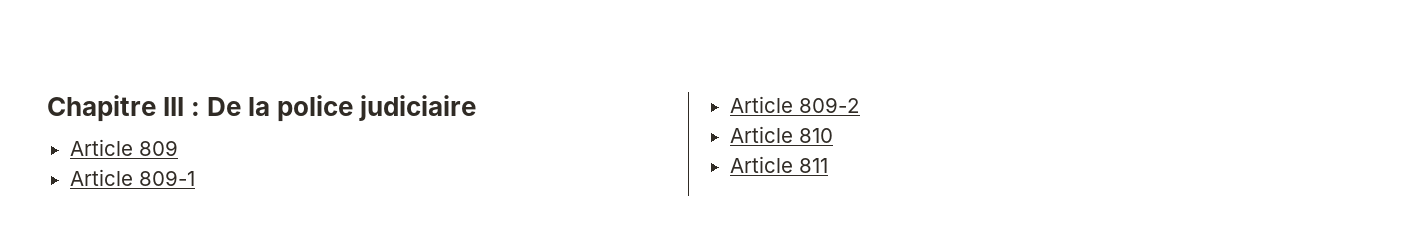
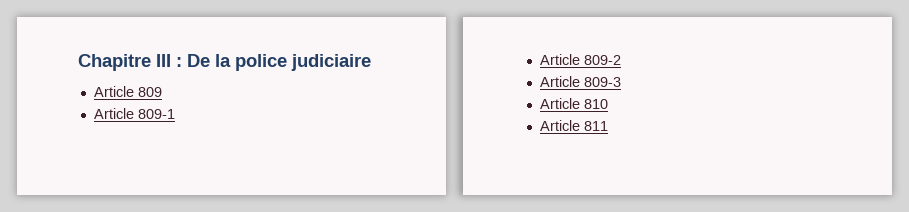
+ Article 809-3

